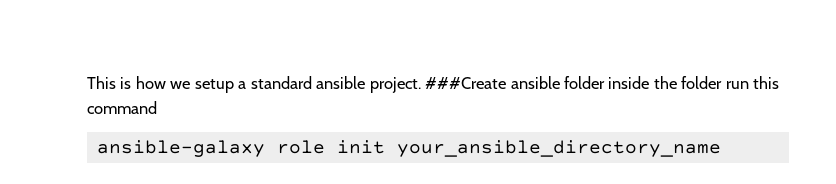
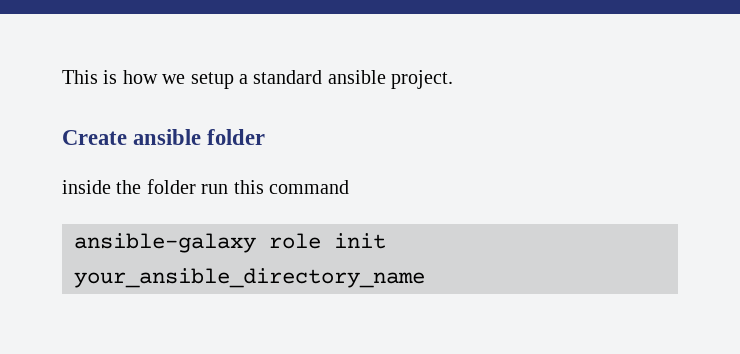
- This is how we setup a standard ansible project. ###Create ansible folder inside the folder run this command
+ This is how we setup a standard ansible project.
+ Create ansible folder
+ inside the folder run this command

